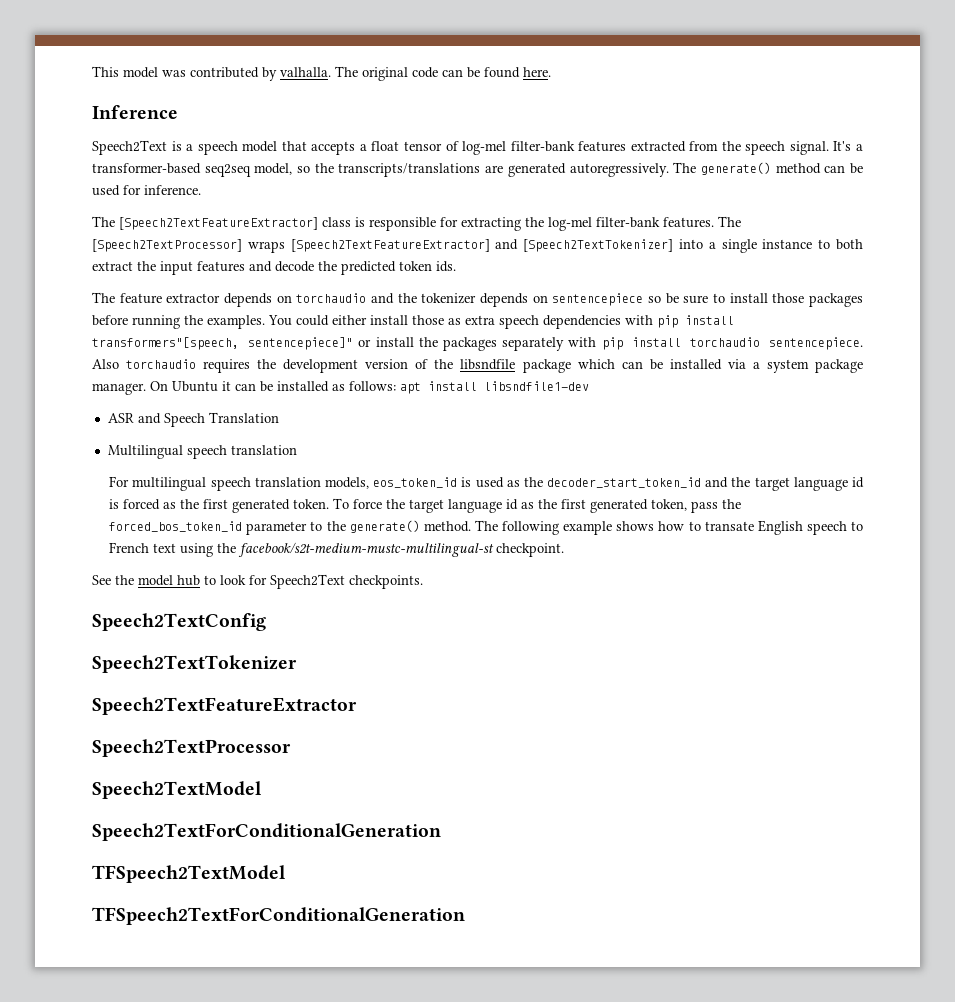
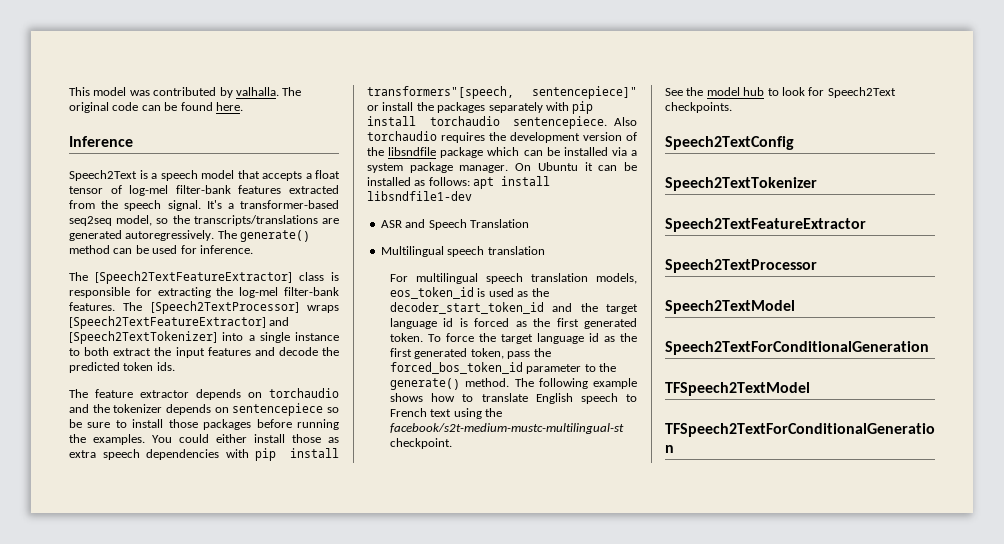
- The following example shows how to transate English speech to French text using the facebook/s2t-medium-mustc-multilingual-st checkpoint.
+ The following example shows how to translate English speech to French text using the facebook/s2t-medium-mustc-multilingual-st checkpoint.

